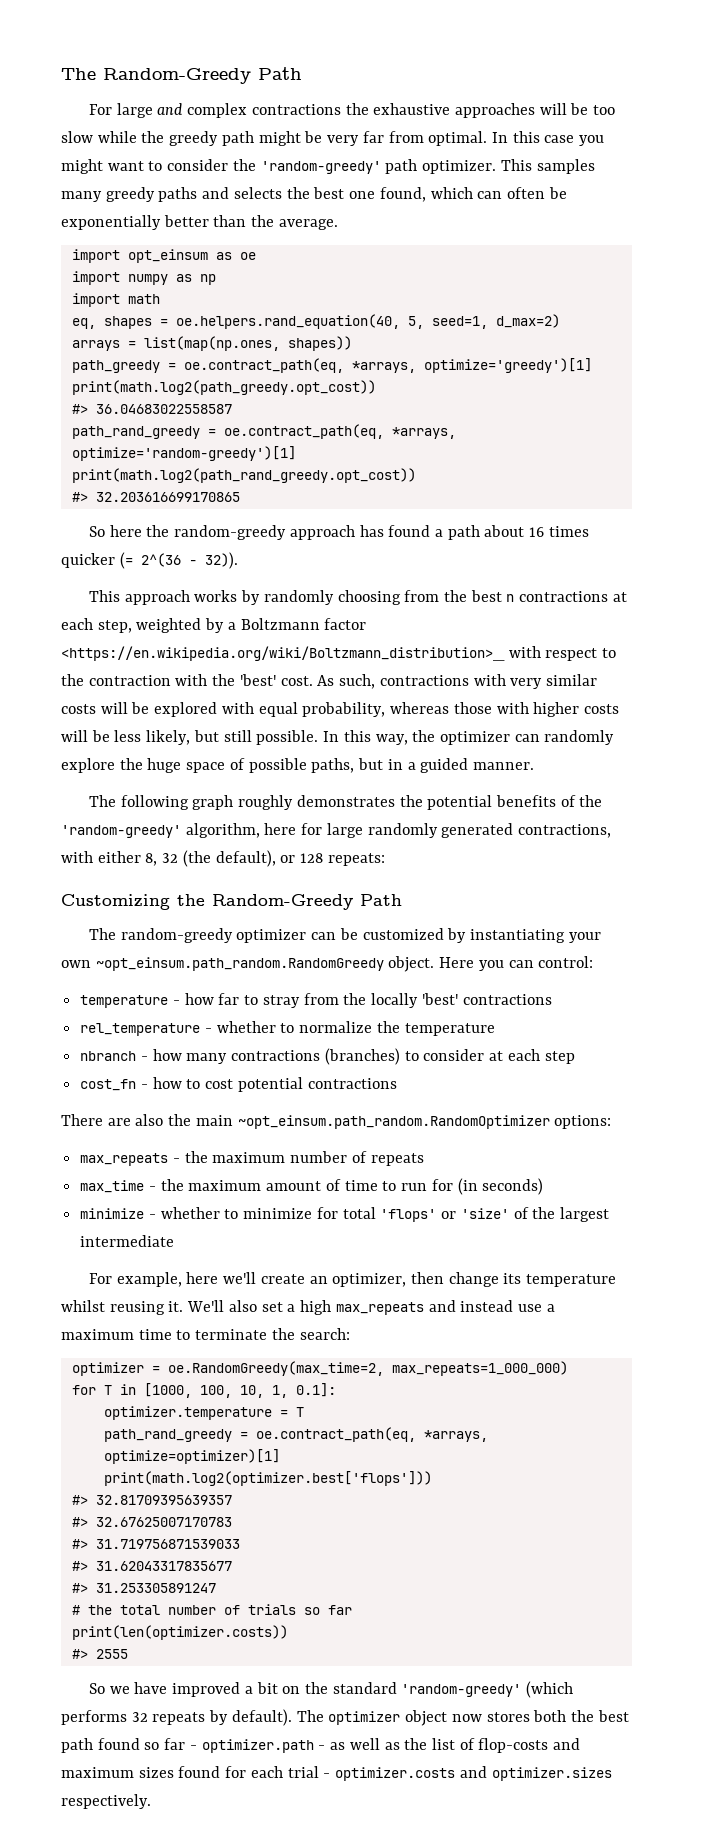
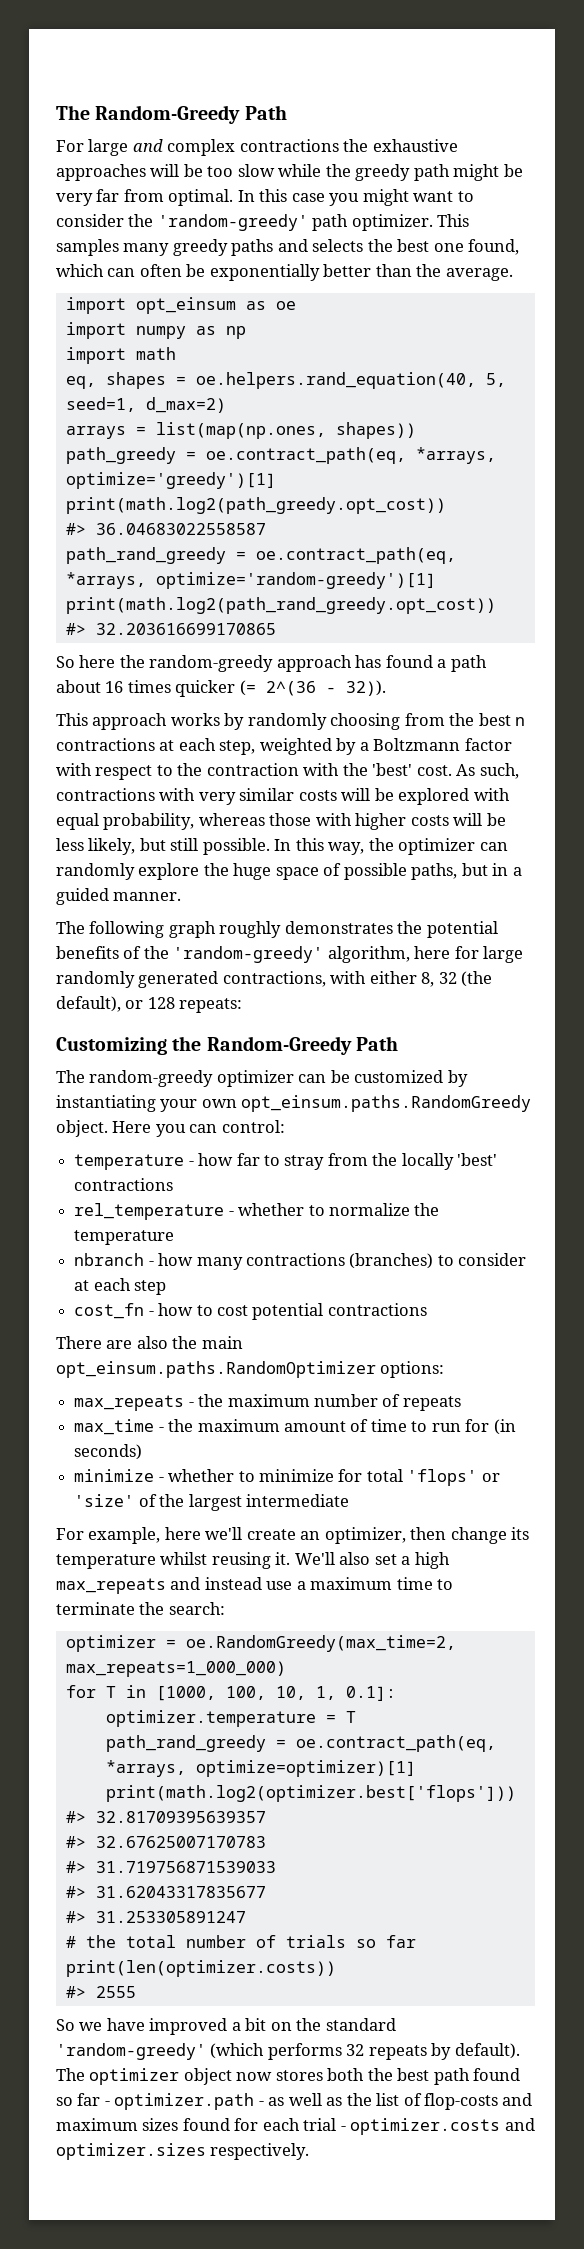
- This approach works by randomly choosing from the best n contractions at each step, weighted by a Boltzmann factor <https://en.wikipedia.org/wiki/Boltzmann_distribution>_ with respect to the contraction with the 'best' cost.
+ This approach works by randomly choosing from the best n contractions at each step, weighted by a Boltzmann factor with respect to the contraction with the 'best' cost.
- The random-greedy optimizer can be customized by instantiating your own ~opt_einsum.path_random.RandomGreedy object.
+ The random-greedy optimizer can be customized by instantiating your own opt_einsum.paths.RandomGreedy object.
- There are also the main ~opt_einsum.path_random.RandomOptimizer options:
+ There are also the main opt_einsum.paths.RandomOptimizer options:

